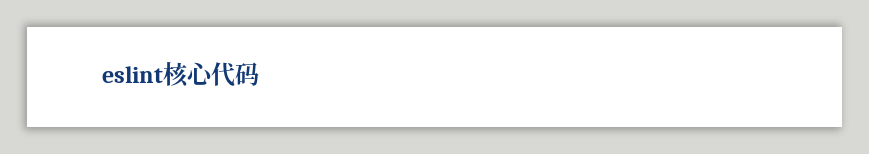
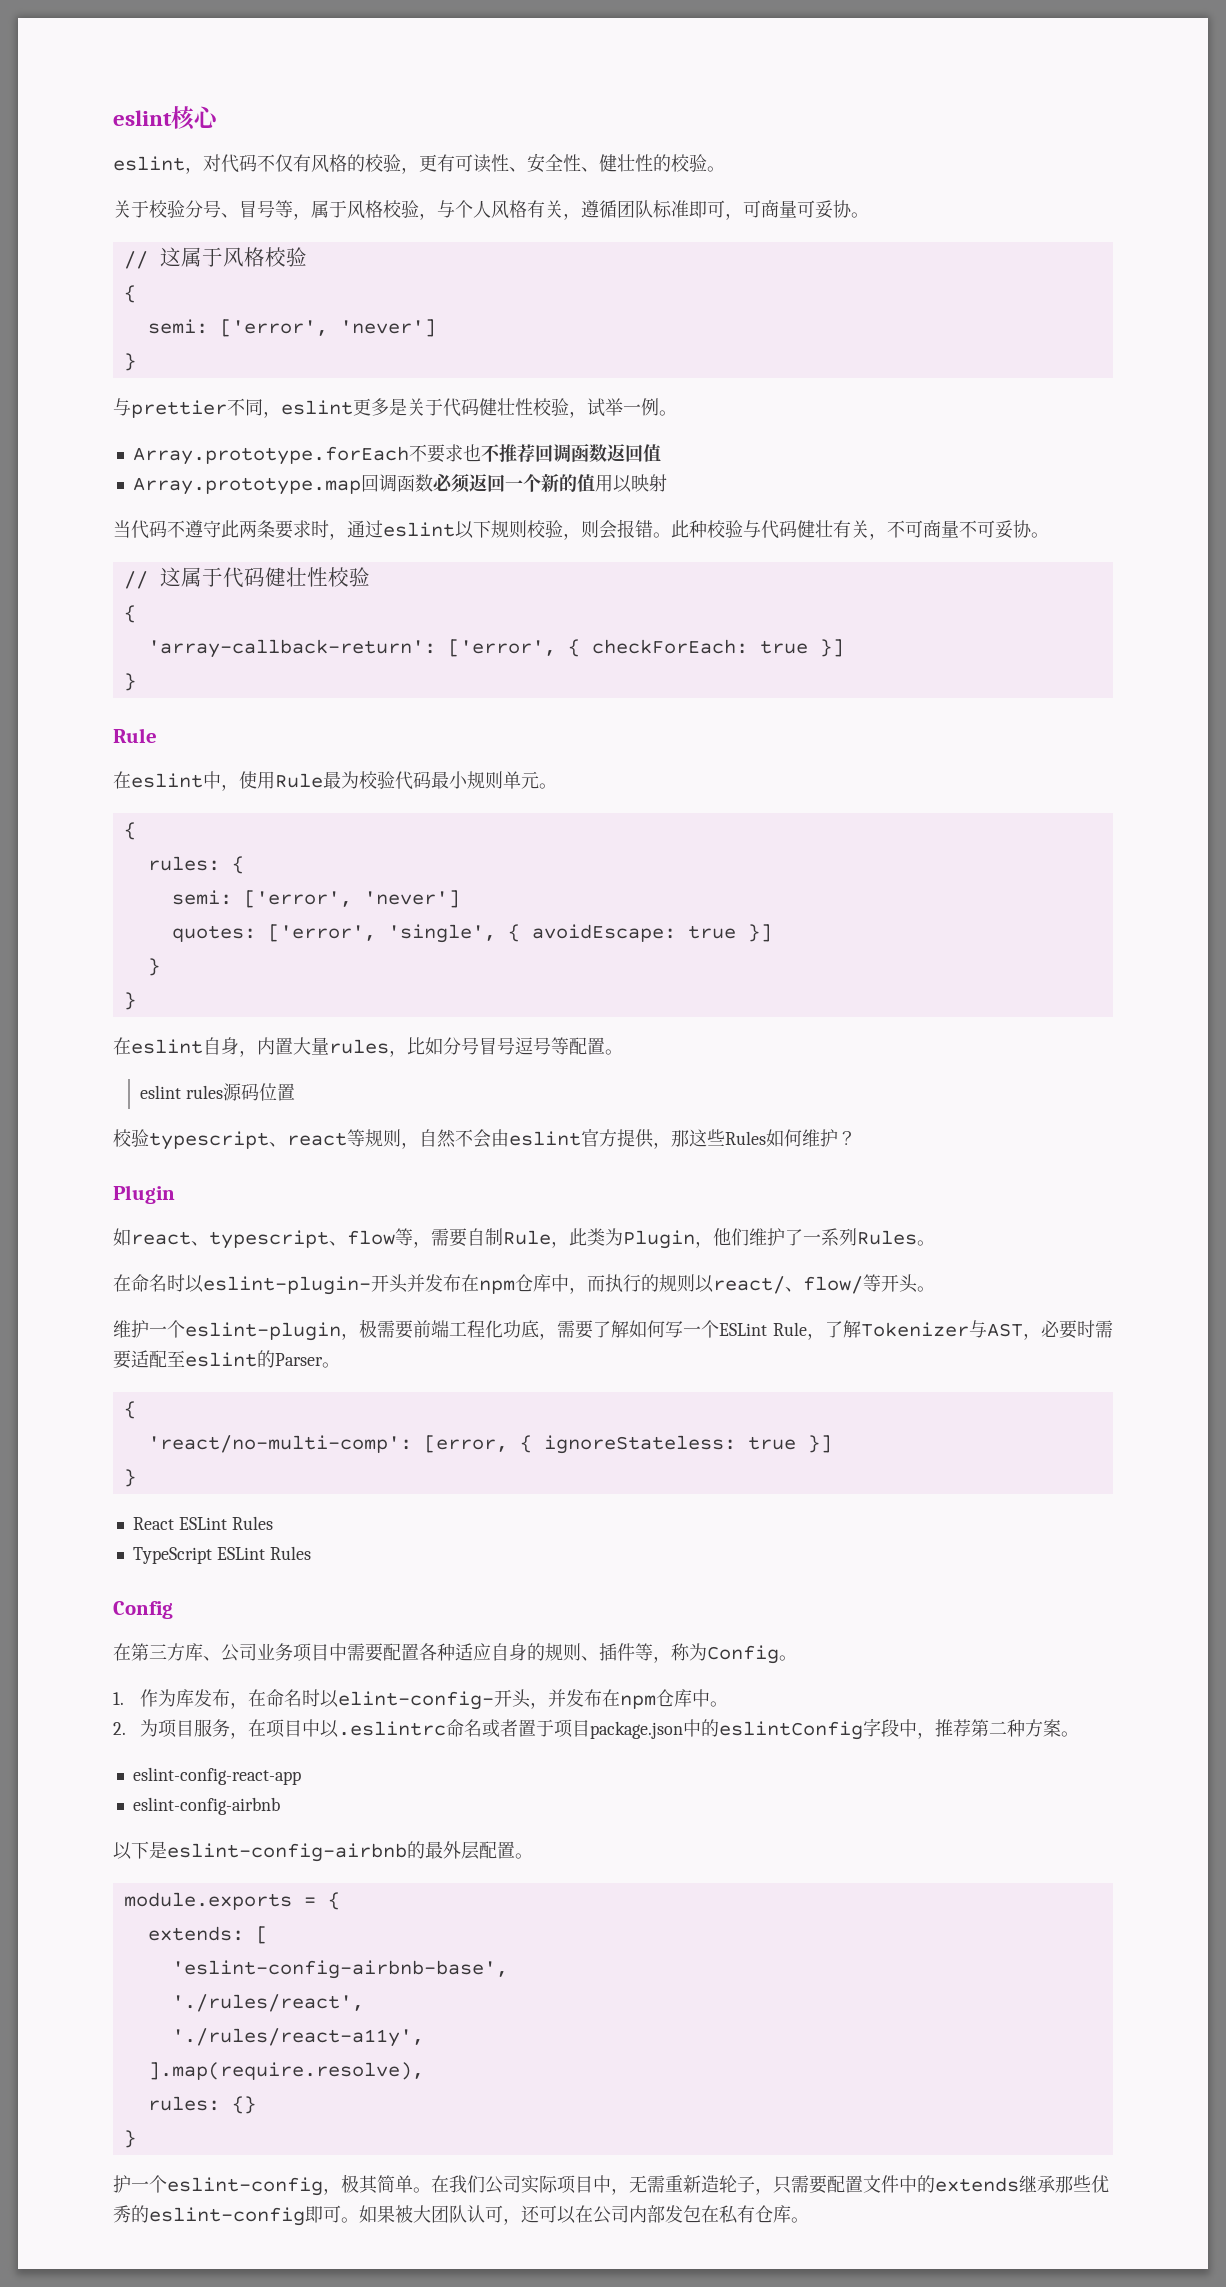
- eslint核心代码
+ eslint核心
+ eslint，对代码不仅有风格的校验，更有可读性、安全性、健壮性的校验。
+ 关于校验分号、冒号等，属于风格校验，与个人风格有关，遵循团队标准即可，可商量可妥协。
+ // 这属于风格校验
+ {
+ semi: ['error', 'never']
+ }
+ 与prettier不同，eslint更多是关于代码健壮性校验，试举一例。
+ Array.prototype.forEach不要求也不推荐回调函数返回值
+ Array.prototype.map回调函数必须返回一个新的值用以映射
+ 当代码不遵守此两条要求时，通过eslint以下规则校验，则会报错。此种校验与代码健壮有关，不可商量不可妥协。
+ // 这属于代码健壮性校验
+ {
+ 'array-callback-return': ['error', { checkForEach: true }]
+ }
+ Rule
+ 在eslint中，使用Rule最为校验代码最小规则单元。
+ {
+ rules: {
+ semi: ['error', 'never']
+ quotes: ['error', 'single', { avoidEscape: true }]
+ }
+ }
+ 在eslint自身，内置大量rules，比如分号冒号逗号等配置。
+ eslint rules源码位置
+ 校验typescript、react等规则，自然不会由eslint官方提供，那这些Rules如何维护？
+ Plugin
+ 如react、typescript、flow等，需要自制Rule，此类为Plugin，他们维护了一系列Rules。
+ 在命名时以eslint-plugin-开头并发布在npm仓库中，而执行的规则以react/、flow/等开头。
+ 维护一个eslint-plugin，极需要前端工程化功底，需要了解如何写一个ESLint Rule，了解Tokenizer与AST，必要时需要适配至eslint的Parser。
+ {
+ 'react/no-multi-comp': [error, { ignoreStateless: true }]
+ }
+ React ESLint Rules
+ TypeScript ESLint Rules
+ Config
+ 在第三方库、公司业务项目中需要配置各种适应自身的规则、插件等，称为Config。
+ 1.作为库发布，在命名时以elint-config-开头，并发布在npm仓库中。
+ 2.为项目服务，在项目中以.eslintrc命名或者置于项目package.json中的eslintConfig字段中，推荐第二种方案。
+ eslint-config-react-app
+ eslint-config-airbnb
+ 以下是eslint-config-airbnb的最外层配置。
+ module.exports = {
+ extends: [
+ 'eslint-config-airbnb-base',
+ './rules/react',
+ './rules/react-a11y',
+ ].map(require.resolve),
+ rules: {}
+ }
+ 护一个eslint-config，极其简单。在我们公司实际项目中，无需重新造轮子，只需要配置文件中的extends继承那些优秀的eslint-config即可。如果被大团队认可，还可以在公司内部发包在私有仓库。

